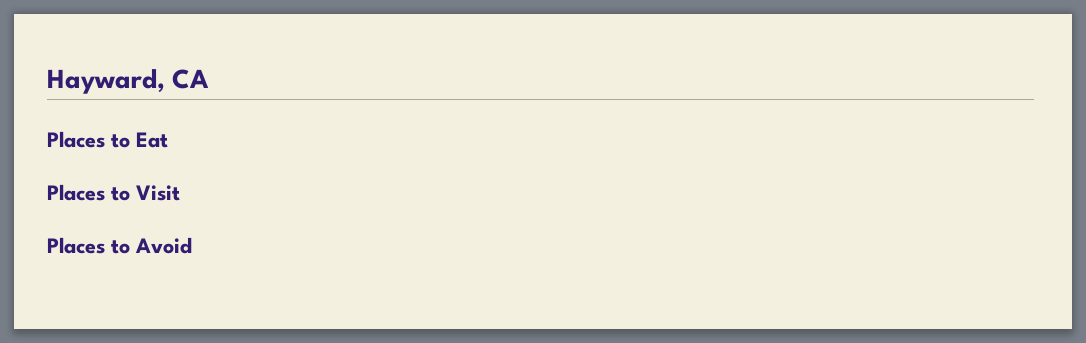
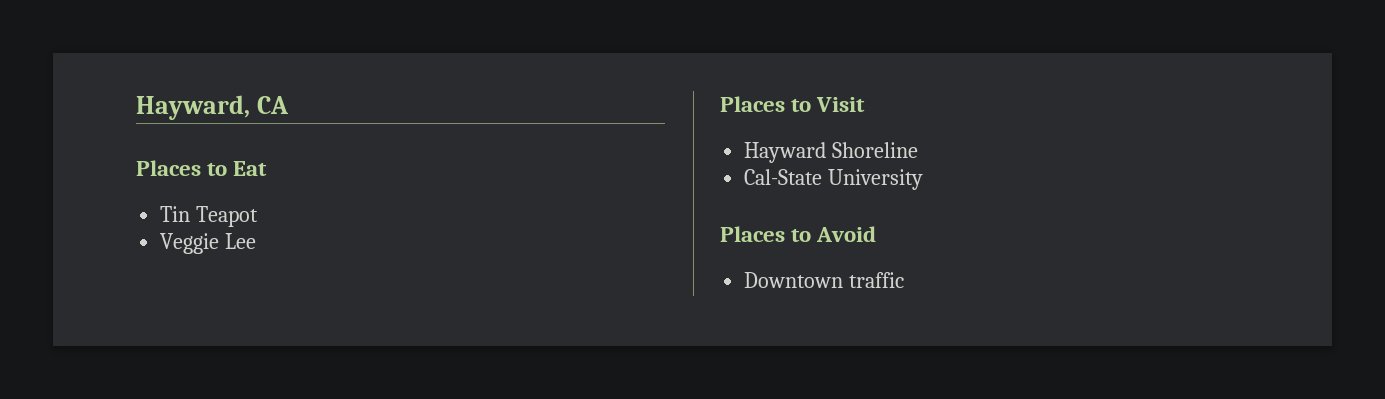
+ Tin Teapot
+ Veggie Lee
+ Hayward Shoreline
+ Cal-State University
+ Downtown traffic

